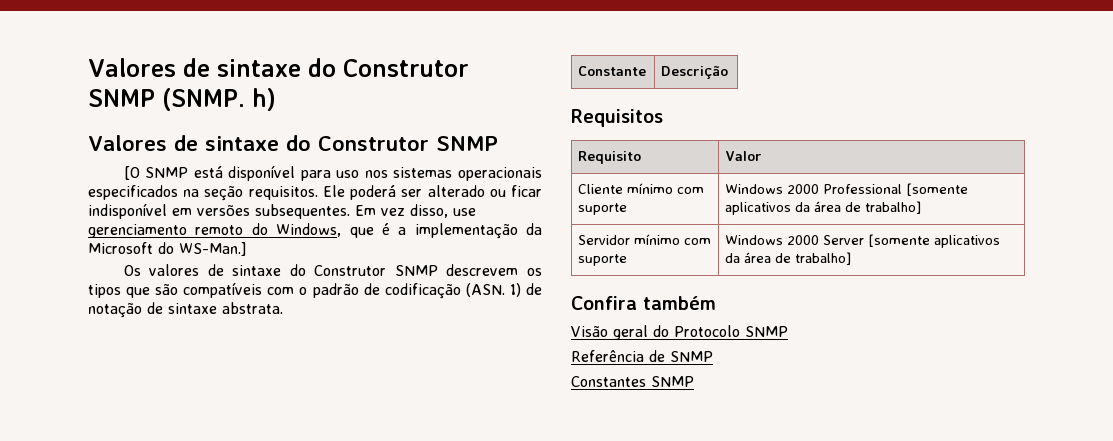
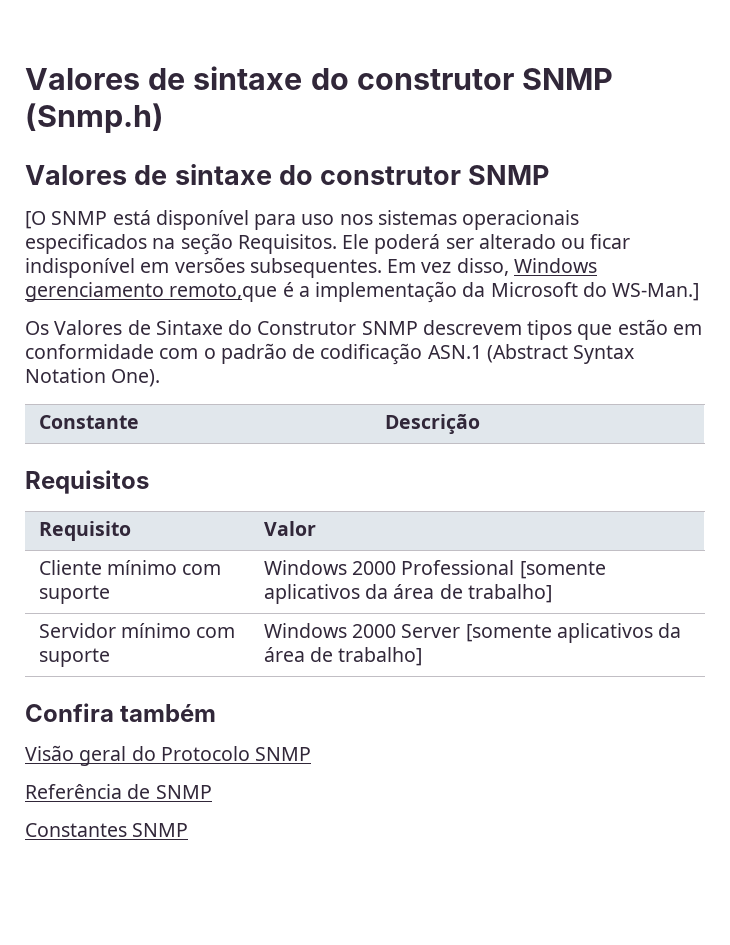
- Valores de sintaxe do Construtor SNMP (SNMP. h)
- Valores de sintaxe do Construtor SNMP
+ Valores de sintaxe do construtor SNMP (Snmp.h)
+ Valores de sintaxe do construtor SNMP
- [O SNMP está disponível para uso nos sistemas operacionais especificados na seção requisitos.
+ [O SNMP está disponível para uso nos sistemas operacionais especificados na seção Requisitos.
- Em vez disso, use gerenciamento remoto do Windows, que é a implementação da Microsoft do WS-Man.]
+ Em vez disso, Windows gerenciamento remoto,que é a implementação da Microsoft do WS-Man.]
- Os valores de sintaxe do Construtor SNMP descrevem os tipos que são compatíveis com o padrão de codificação (ASN. 1) de notação de sintaxe abstrata.
+ Os Valores de Sintaxe do Construtor SNMP descrevem tipos que estão em conformidade com o padrão de codificação ASN.1 (Abstract Syntax Notation One).

